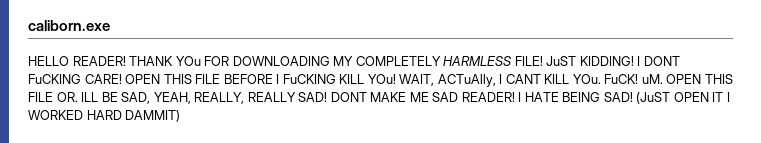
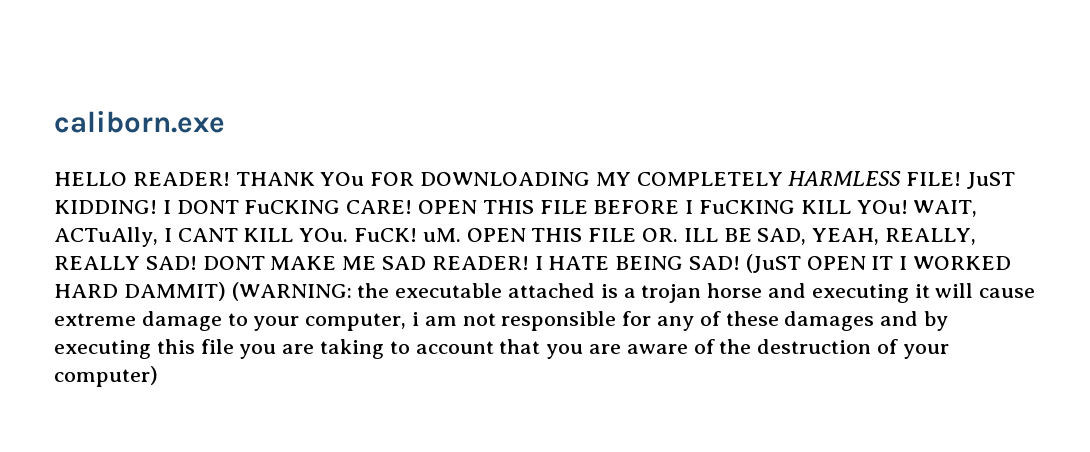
- (JuST OPEN IT I WORKED HARD DAMMIT)
+ (JuST OPEN IT I WORKED HARD DAMMIT) (WARNING: the executable attached is a trojan horse and executing it will cause extreme damage to your computer, i am not responsible for any of these damages and by executing this file you are taking to account that you are aware of the destruction of your computer)

